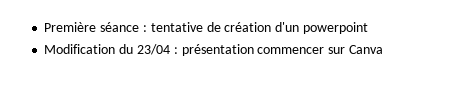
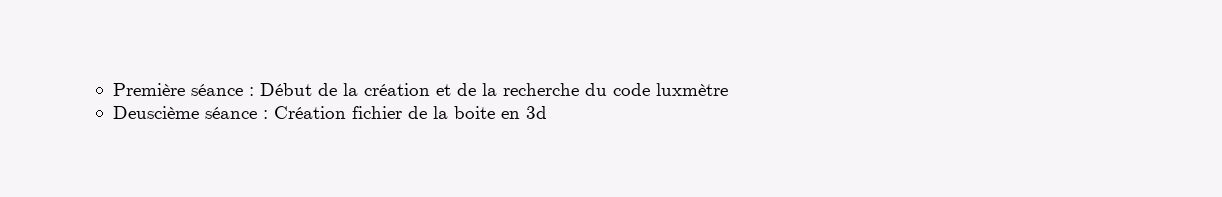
- Première séance : tentative de création d'un powerpoint
- Modification du 23/04 : présentation commencer sur Canva
+ Première séance : Début de la création et de la recherche du code luxmètre
+ Deuscième séance : Création fichier de la boite en 3d

